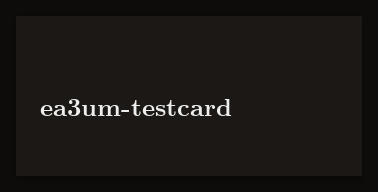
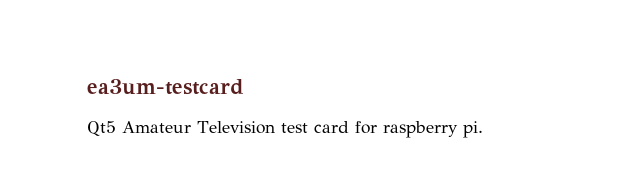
+ Qt5 Amateur Television test card for raspberry pi.

